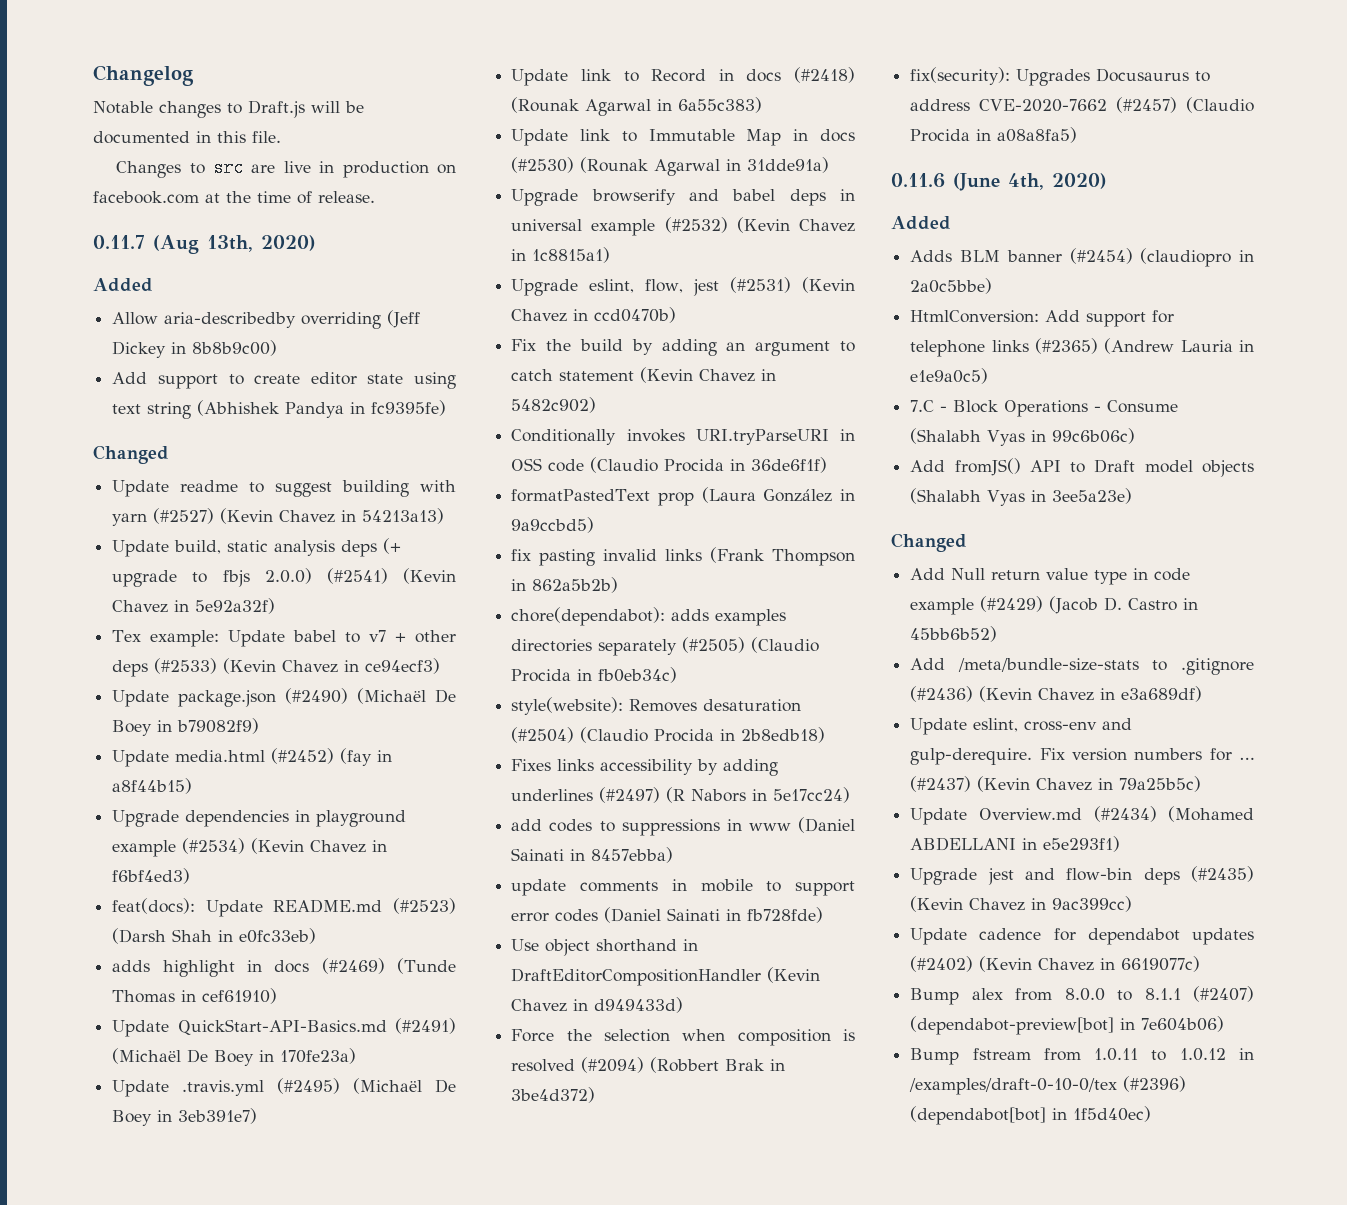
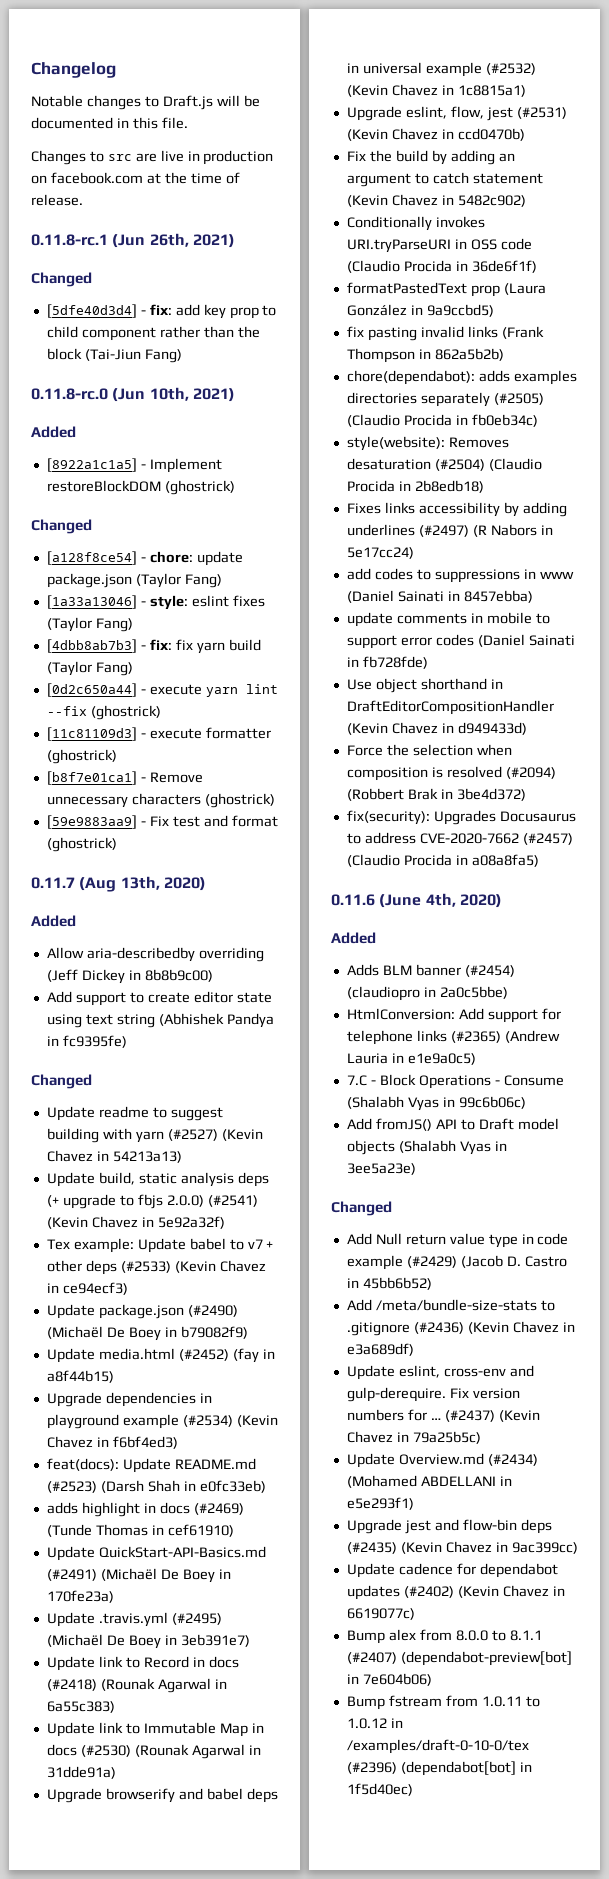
+ 0.11.8-rc.1 (Jun 26th, 2021)
+ Changed
+ [5dfe40d3d4] - fix: add key prop to child component rather than the block (Tai-Jiun Fang)
+ 0.11.8-rc.0 (Jun 10th, 2021)
+ Added
+ [8922a1c1a5] - Implement restoreBlockDOM (ghostrick)
+ Changed
+ [a128f8ce54] - chore: update package.json (Taylor Fang)
+ [1a33a13046] - style: eslint fixes (Taylor Fang)
+ [4dbb8ab7b3] - fix: fix yarn build (Taylor Fang)
+ [0d2c650a44] - execute yarn lint --fix (ghostrick)
+ [11c81109d3] - execute formatter (ghostrick)
+ [b8f7e01ca1] - Remove unnecessary characters (ghostrick)
+ [59e9883aa9] - Fix test and format (ghostrick)

